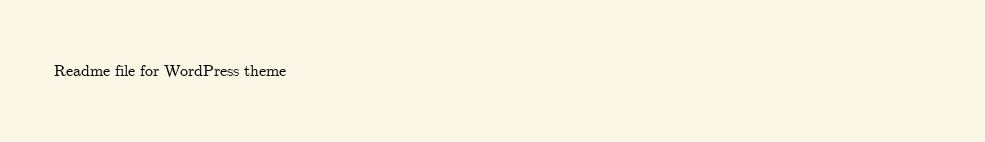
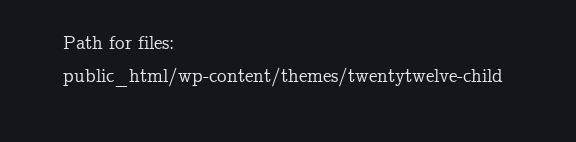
- Readme file for WordPress theme
+ Path for files:
+ public_html/wp-content/themes/twentytwelve-child

